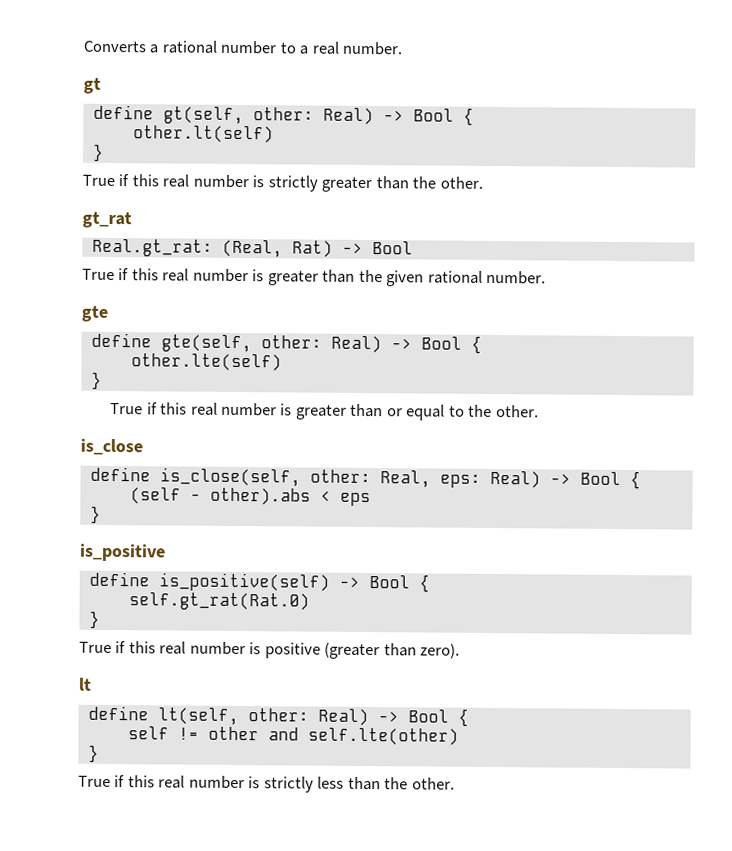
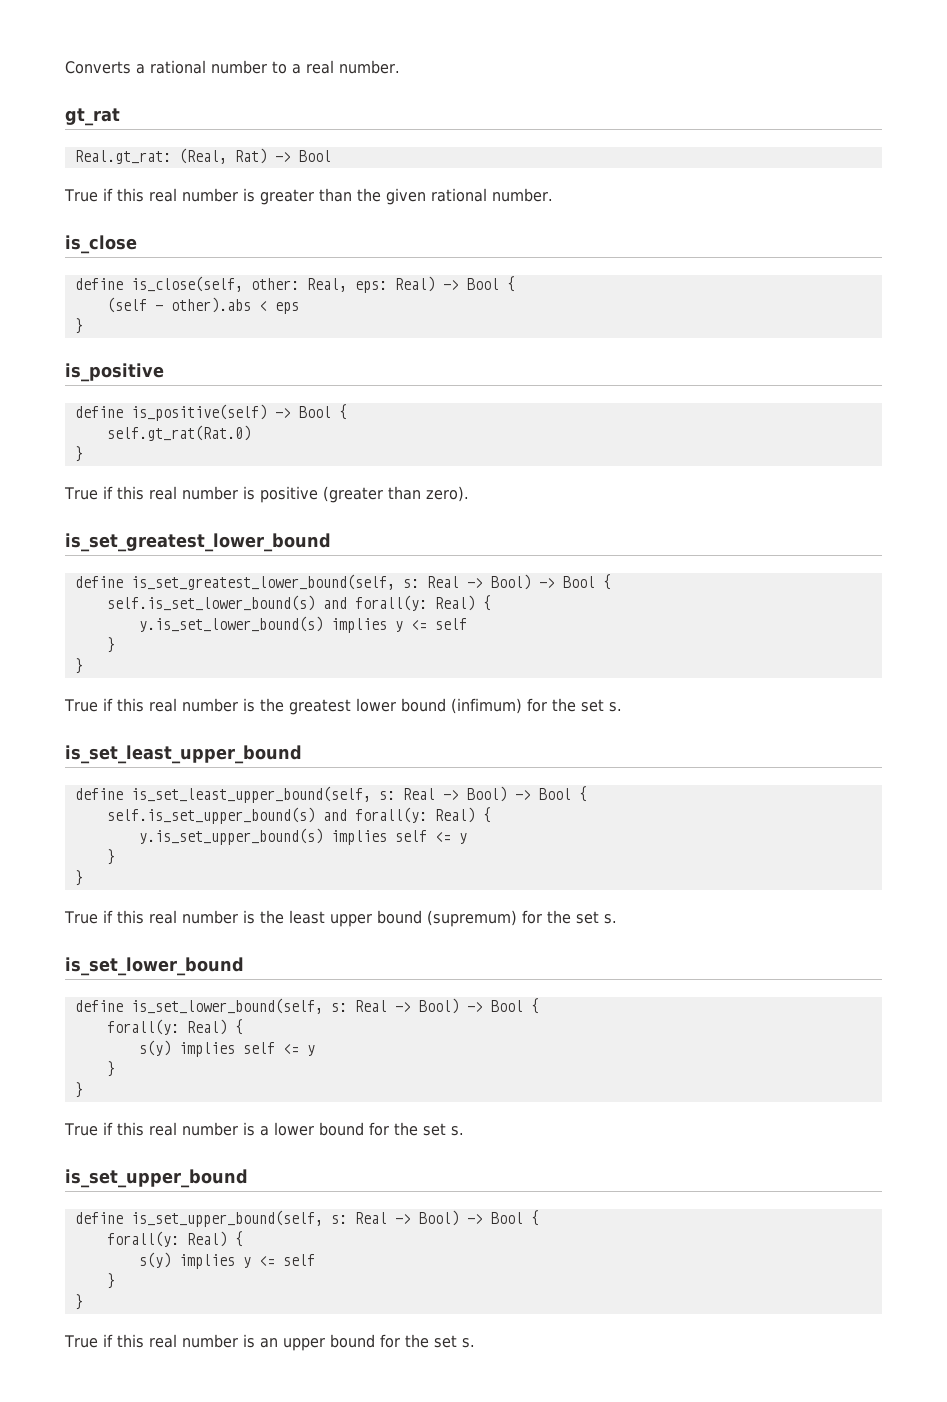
- gt
- define gt(self, other: Real) -> Bool {
- other.lt(self)
- }
- True if this real number is strictly greater than the other.
- gte
- define gte(self, other: Real) -> Bool {
- other.lte(self)
- }
- True if this real number is greater than or equal to the other.
- lt
- define lt(self, other: Real) -> Bool {
- self != other and self.lte(other)
+ is_set_greatest_lower_bound
+ define is_set_greatest_lower_bound(self, s: Real -> Bool) -> Bool {
+ self.is_set_lower_bound(s) and forall(y: Real) {
+ y.is_set_lower_bound(s) implies y <= self
  }
- True if this real number is strictly less than the other.
+ }
+ True if this real number is the greatest lower bound (infimum) for the set s.
+ is_set_least_upper_bound
+ define is_set_least_upper_bound(self, s: Real -> Bool) -> Bool {
+ self.is_set_upper_bound(s) and forall(y: Real) {
+ y.is_set_upper_bound(s) implies self <= y
+ }
+ }
+ True if this real number is the least upper bound (supremum) for the set s.
+ is_set_lower_bound
+ define is_set_lower_bound(self, s: Real -> Bool) -> Bool {
+ forall(y: Real) {
+ s(y) implies self <= y
+ }
+ }
+ True if this real number is a lower bound for the set s.
+ is_set_upper_bound
+ define is_set_upper_bound(self, s: Real -> Bool) -> Bool {
+ forall(y: Real) {
+ s(y) implies y <= self
+ }
+ }
+ True if this real number is an upper bound for the set s.

